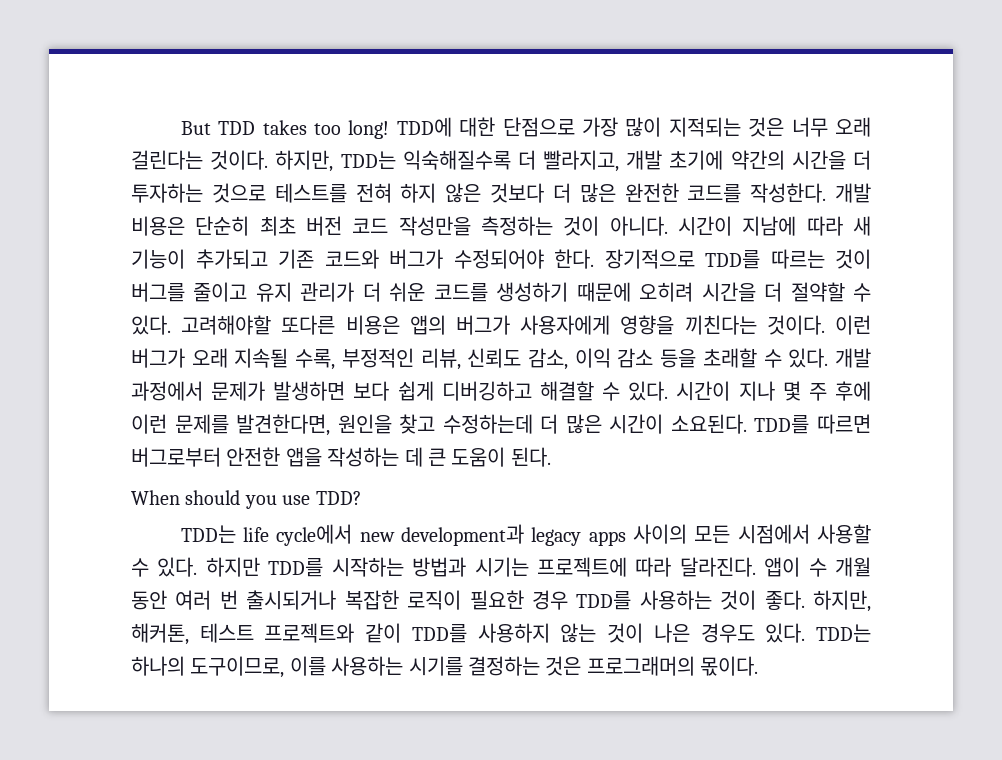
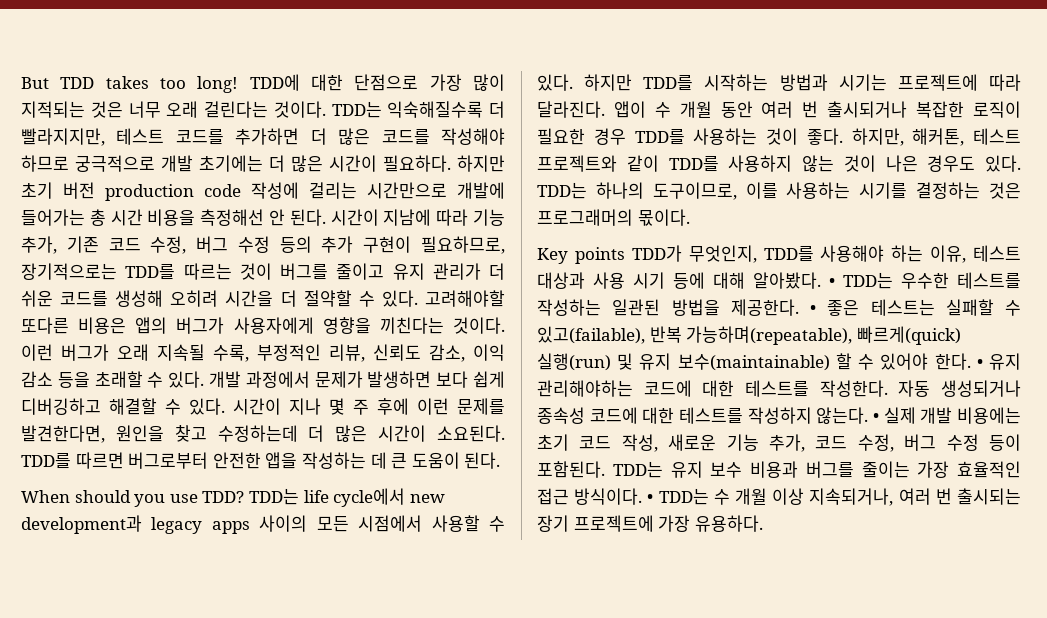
- 하지만, TDD는 익숙해질수록 더 빨라지고, 개발 초기에 약간의 시간을 더 투자하는 것으로 테스트를 전혀 하지 않은 것보다 더 많은 완전한 코드를 작성한다. 개발 비용은 단순히 최초 버전 코드 작성만을 측정하는 것이 아니다. 시간이 지남에 따라 새 기능이 추가되고 기존 코드와 버그가 수정되어야 한다. 장기적으로 TDD를 따르는 것이 버그를 줄이고 유지 관리가 더 쉬운 코드를 생성하기 때문에 오히려 시간을 더 절약할 수 있다.
+ TDD는 익숙해질수록 더 빨라지지만, 테스트 코드를 추가하면 더 많은 코드를 작성해야 하므로 궁극적으로 개발 초기에는 더 많은 시간이 필요하다. 하지만 초기 버전 production code 작성에 걸리는 시간만으로 개발에 들어가는 총 시간 비용을 측정해선 안 된다. 시간이 지남에 따라 기능 추가, 기존 코드 수정, 버그 수정 등의 추가 구현이 필요하므로, 장기적으로는 TDD를 따르는 것이 버그를 줄이고 유지 관리가 더 쉬운 코드를 생성해 오히려 시간을 더 절약할 수 있다.
- When should you use TDD?
- TDD는 life cycle에서 new development과 legacy apps 사이의 모든 시점에서 사용할 수 있다.
+ When should you use TDD? TDD는 life cycle에서 new development과 legacy apps 사이의 모든 시점에서 사용할 수 있다.
+ Key points TDD가 무엇인지, TDD를 사용해야 하는 이유, 테스트 대상과 사용 시기 등에 대해 알아봤다. • TDD는 우수한 테스트를 작성하는 일관된 방법을 제공한다. • 좋은 테스트는 실패할 수 있고(failable), 반복 가능하며(repeatable), 빠르게(quick) 실행(run) 및 유지 보수(maintainable) 할 수 있어야 한다. • 유지 관리해야하는 코드에 대한 테스트를 작성한다. 자동 생성되거나 종속성 코드에 대한 테스트를 작성하지 않는다. • 실제 개발 비용에는 초기 코드 작성, 새로운 기능 추가, 코드 수정, 버그 수정 등이 포함된다. TDD는 유지 보수 비용과 버그를 줄이는 가장 효율적인 접근 방식이다. • TDD는 수 개월 이상 지속되거나, 여러 번 출시되는 장기 프로젝트에 가장 유용하다.

